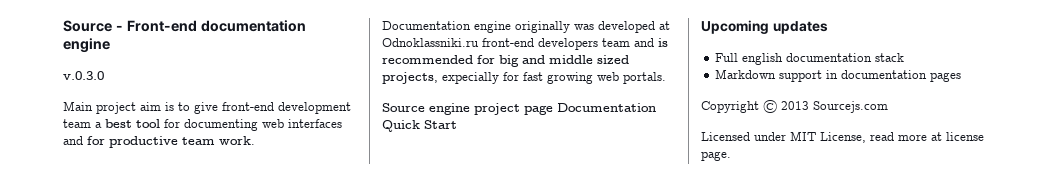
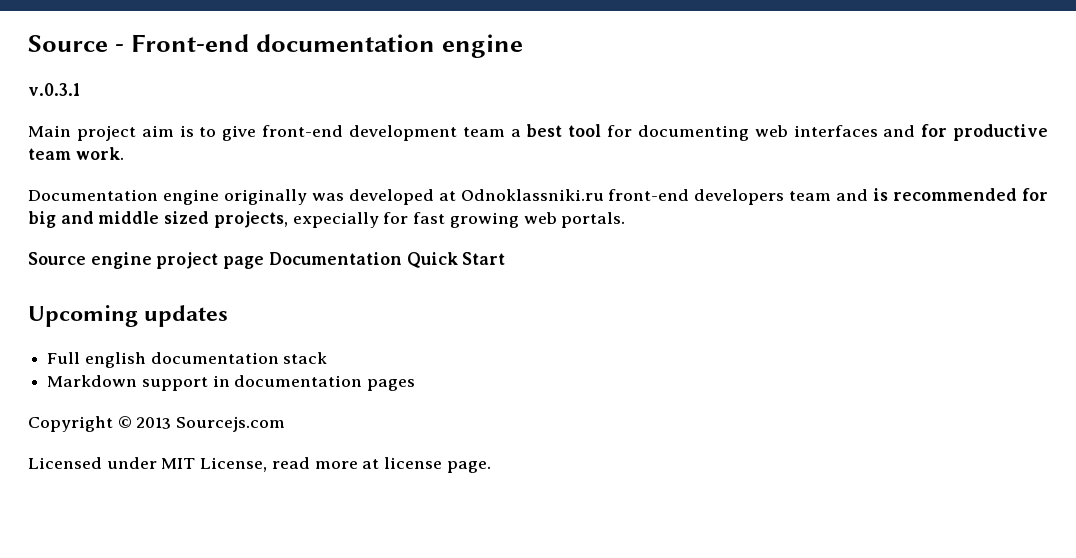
- v.0.3.0
+ v.0.3.1

